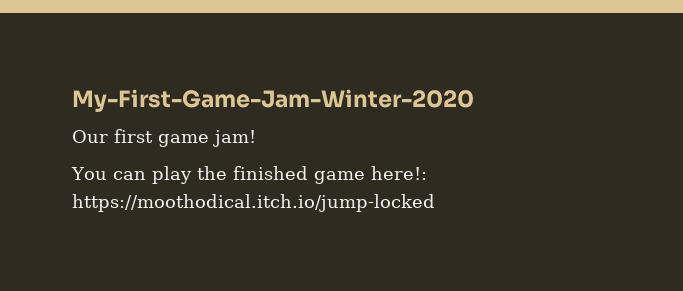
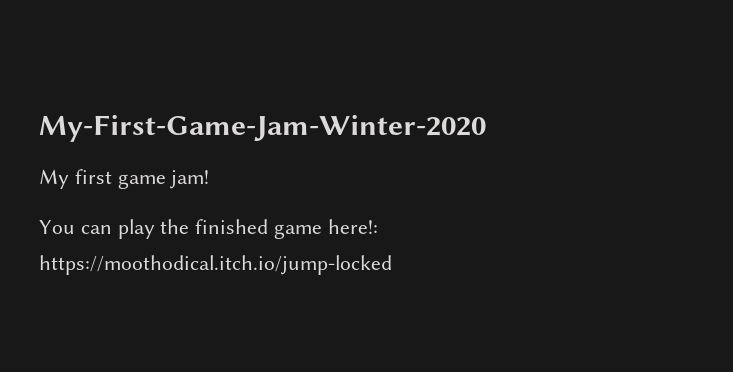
- Our first game jam!
+ My first game jam!

